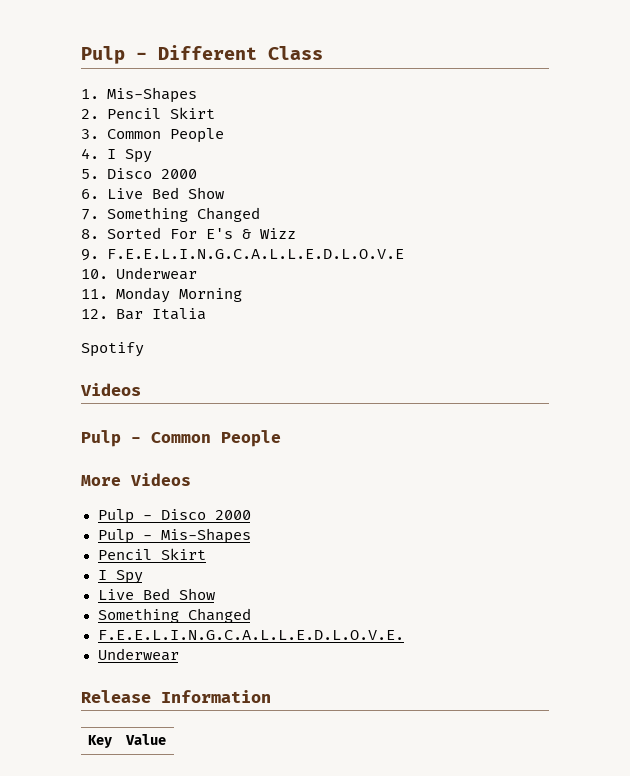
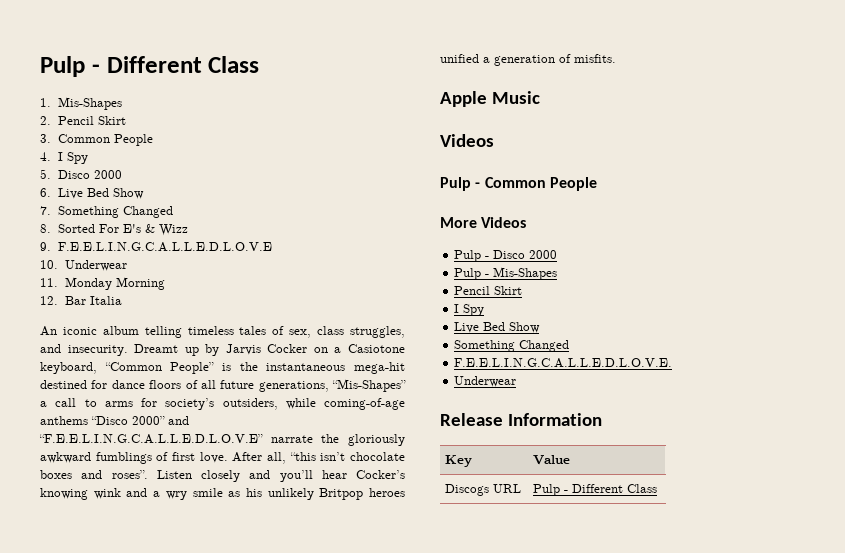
- Spotify
+ An iconic album telling timeless tales of sex, class struggles, and insecurity. Dreamt up by Jarvis Cocker on a Casiotone keyboard, “Common People” is the instantaneous mega-hit destined for dance floors of all future generations, “Mis-Shapes” a call to arms for society’s outsiders, while coming-of-age anthems “Disco 2000” and “F.E.E.L.I.N.G.C.A.L.L.E.D.L.O.V.E” narrate the gloriously awkward fumblings of first love. After all, “this isn’t chocolate boxes and roses”. Listen closely and you’ll hear Cocker’s knowing wink and a wry smile as his unlikely Britpop heroes unified a generation of misfits.
+ Apple Music
+ Discogs URL | Pulp - Different Class

